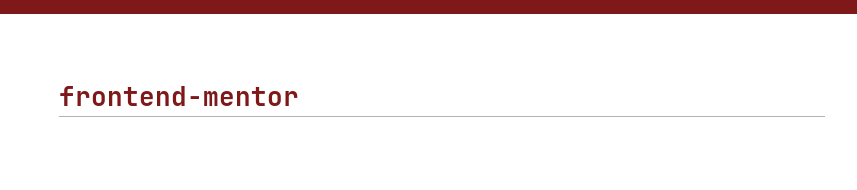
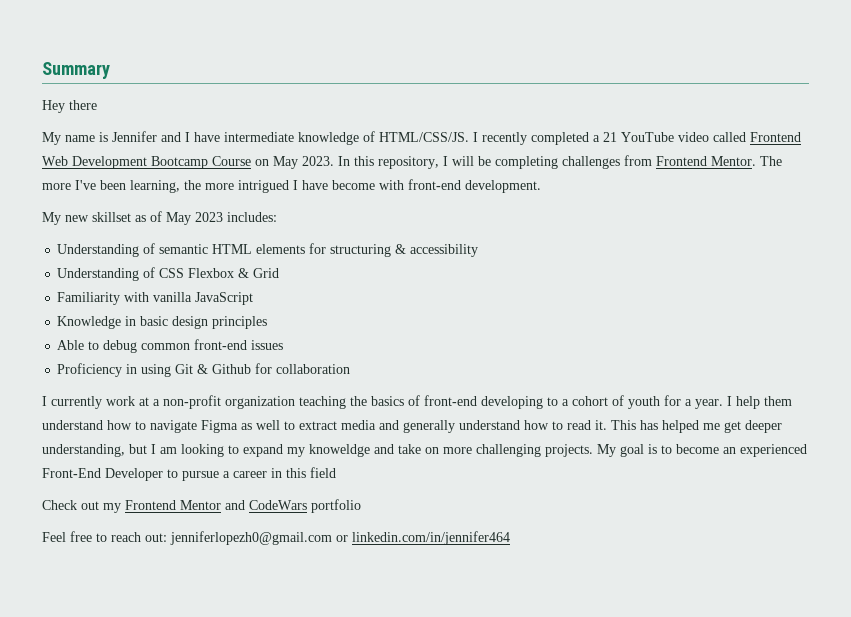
- frontend-mentor
+ Summary
+ Hey there
+ My name is Jennifer and I have intermediate knowledge of HTML/CSS/JS. I recently completed a 21 YouTube video called Frontend Web Development Bootcamp Course on May 2023. In this repository, I will be completing challenges from Frontend Mentor. The more I've been learning, the more intrigued I have become with front-end development.
+ My new skillset as of May 2023 includes:
+ Understanding of semantic HTML elements for structuring & accessibility
+ Understanding of CSS Flexbox & Grid
+ Familiarity with vanilla JavaScript
+ Knowledge in basic design principles
+ Able to debug common front-end issues
+ Proficiency in using Git & Github for collaboration
+ I currently work at a non-profit organization teaching the basics of front-end developing to a cohort of youth for a year. I help them understand how to navigate Figma as well to extract media and generally understand how to read it. This has helped me get deeper understanding, but I am looking to expand my knoweldge and take on more challenging projects. My goal is to become an experienced Front-End Developer to pursue a career in this field
+ Check out my Frontend Mentor and CodeWars portfolio
+ Feel free to reach out: jenniferlopezh0@gmail.com or linkedin.com/in/jennifer464

